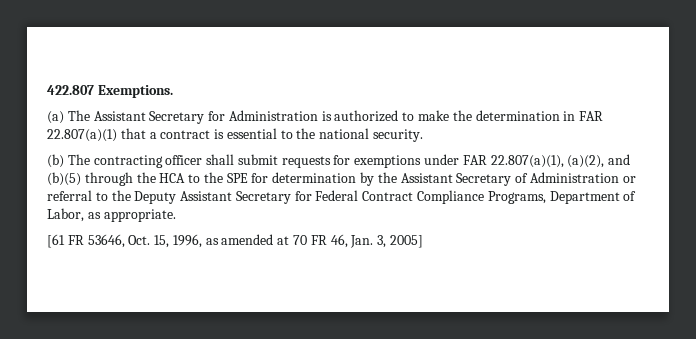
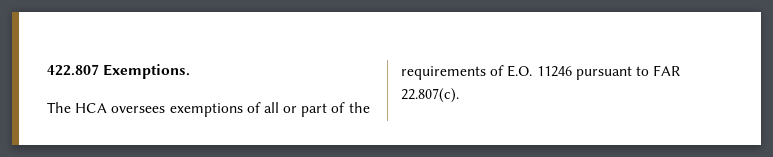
- (a) The Assistant Secretary for Administration is authorized to make the determination in FAR 22.807(a)(1) that a contract is essential to the national security.
- (b) The contracting officer shall submit requests for exemptions under FAR 22.807(a)(1), (a)(2), and (b)(5) through the HCA to the SPE for determination by the Assistant Secretary of Administration or referral to the Deputy Assistant Secretary for Federal Contract Compliance Programs, Department of Labor, as appropriate.
- [61 FR 53646, Oct. 15, 1996, as amended at 70 FR 46, Jan. 3, 2005]
+ The HCA oversees exemptions of all or part of the requirements of E.O. 11246 pursuant to FAR 22.807(c).

